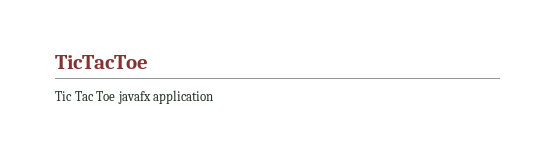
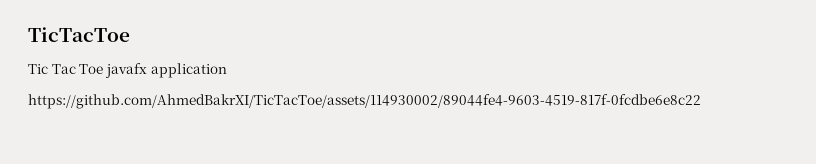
+ https://github.com/AhmedBakrXI/TicTacToe/assets/114930002/89044fe4-9603-4519-817f-0fcdbe6e8c22

